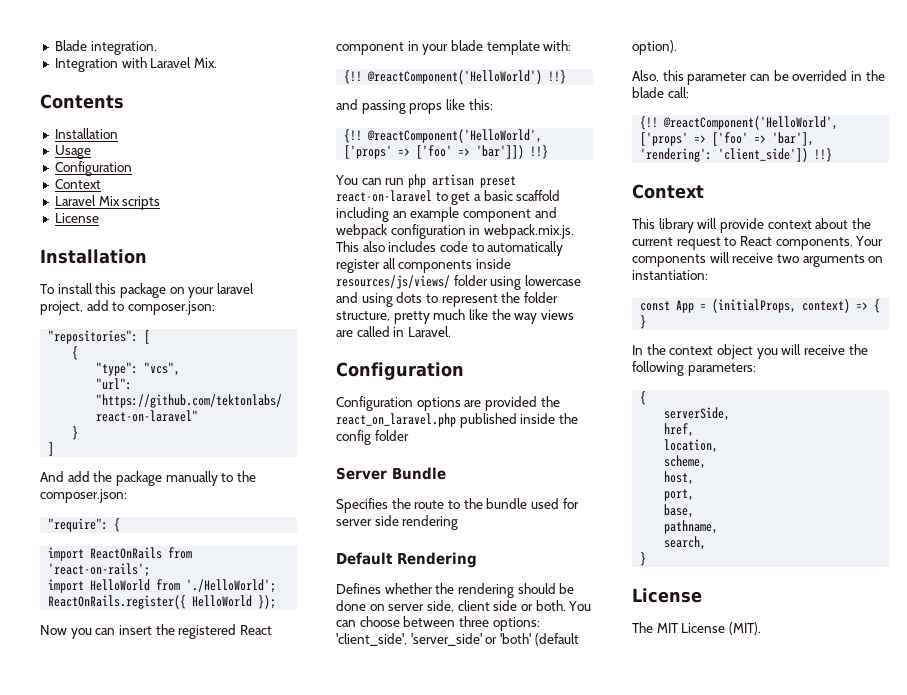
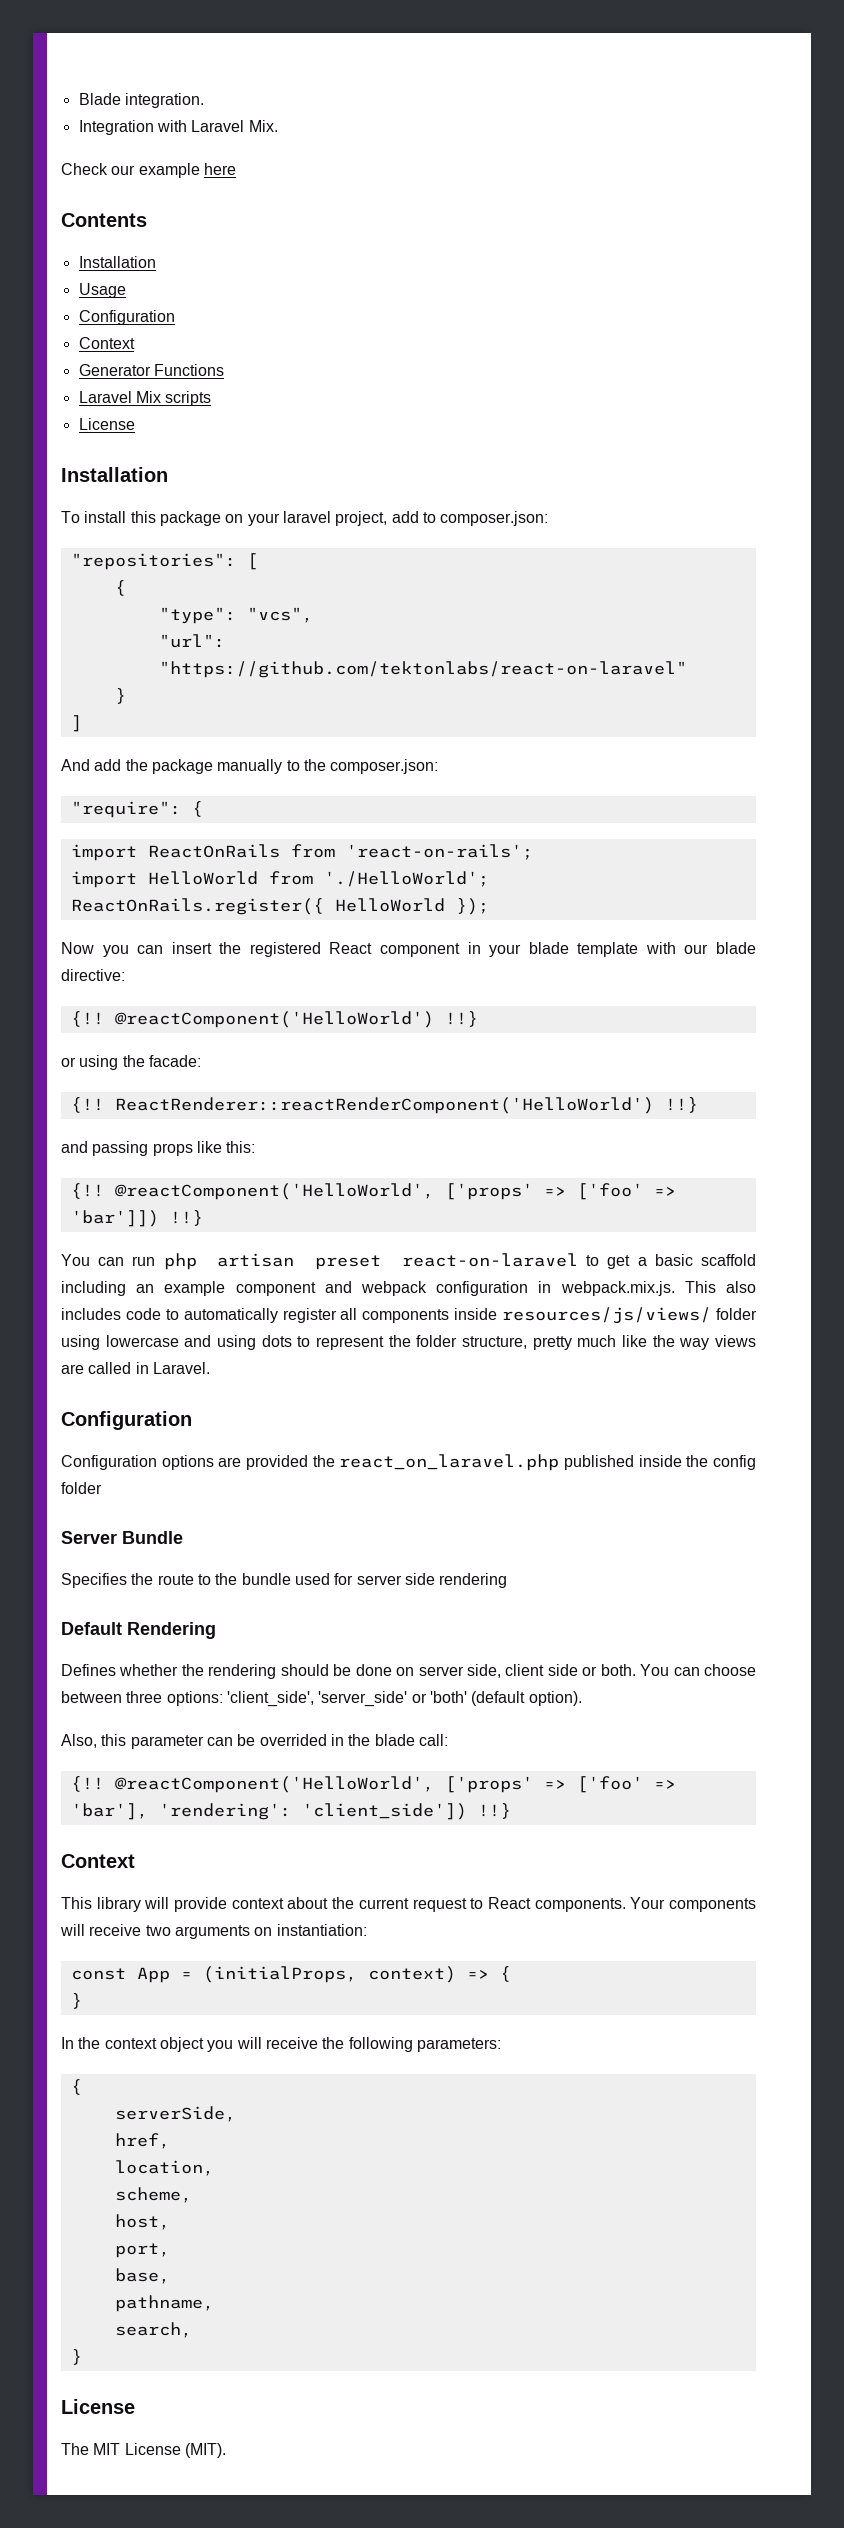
+ Check our example here
+ Generator Functions
- Now you can insert the registered React component in your blade template with:
+ Now you can insert the registered React component in your blade template with our blade directive:
+ or using the facade:
+ {!! ReactRenderer::reactRenderComponent('HelloWorld') !!}

